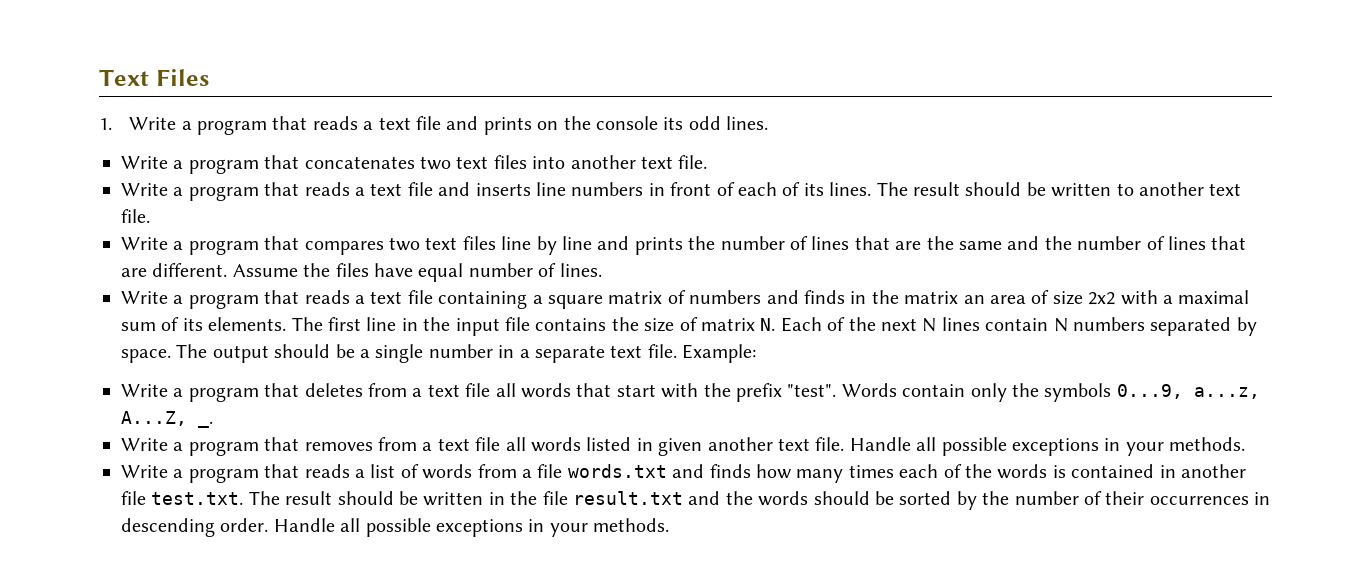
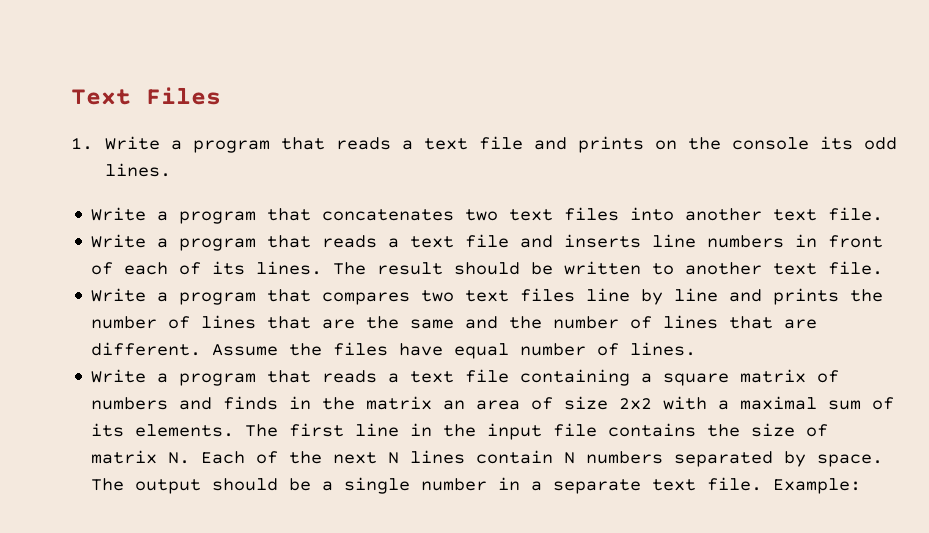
- Write a program that deletes from a text file all words that start with the prefix "test". Words contain only the symbols 0...9, a...z, A...Z, _.
- Write a program that removes from a text file all words listed in given another text file. Handle all possible exceptions in your methods.
- Write a program that reads a list of words from a file words.txt and finds how many times each of the words is contained in another file test.txt. The result should be written in the file result.txt and the words should be sorted by the number of their occurrences in descending order. Handle all possible exceptions in your methods.

